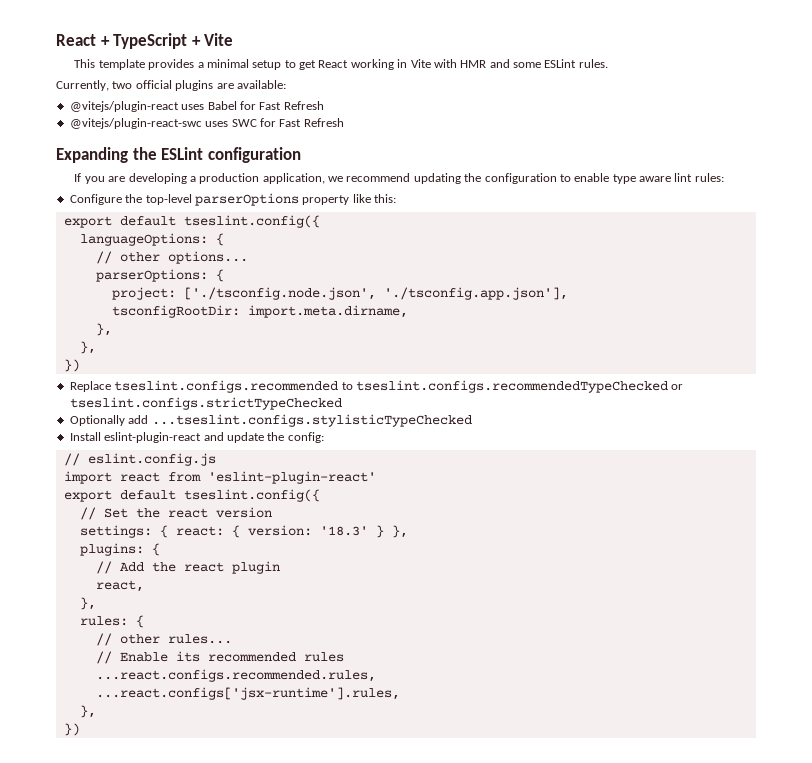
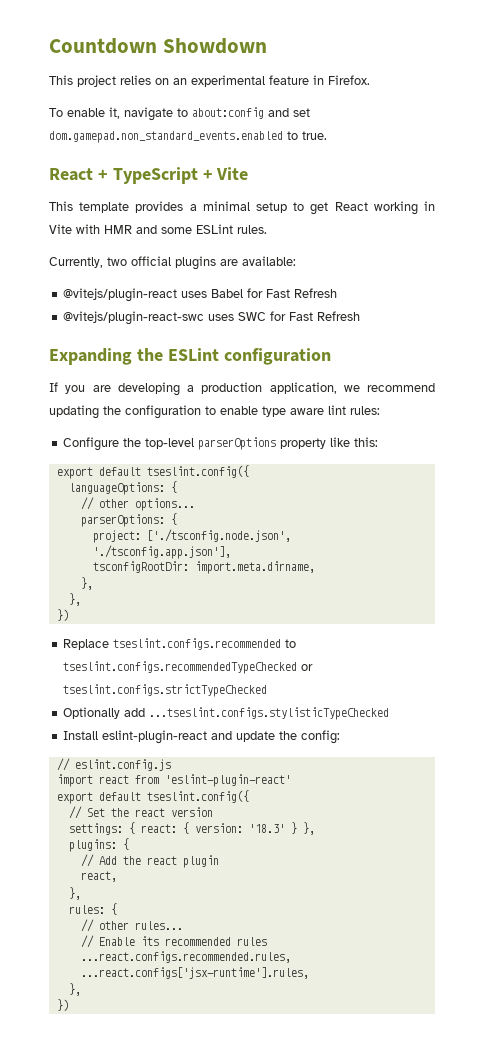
+ Countdown Showdown
+ This project relies on an experimental feature in Firefox.
+ To enable it, navigate to about:config and set dom.gamepad.non_standard_events.enabled to true.

